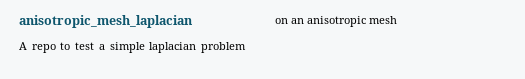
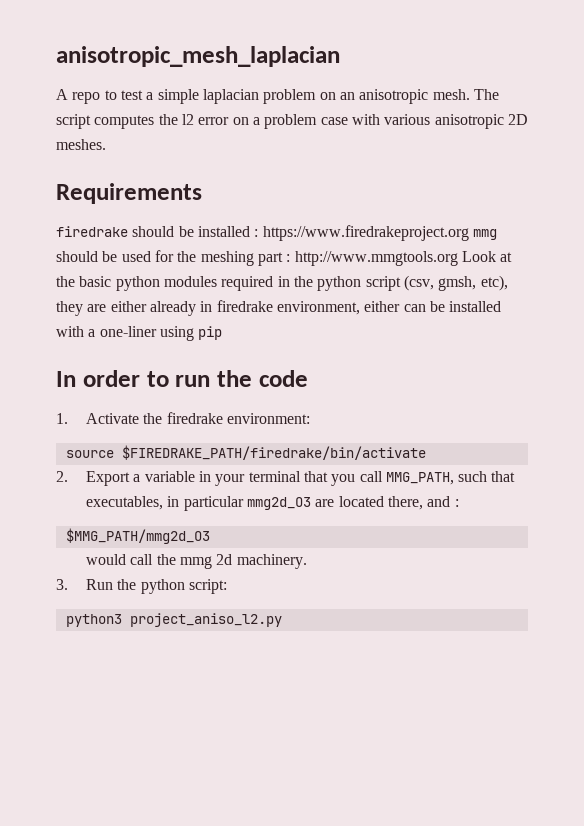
- A repo to test a simple laplacian problem on an anisotropic mesh
+ A repo to test a simple laplacian problem on an anisotropic mesh. The script computes the l2 error on a problem case with various anisotropic 2D meshes.
+ Requirements
+ firedrake should be installed : https://www.firedrakeproject.org mmg should be used for the meshing part : http://www.mmgtools.org Look at the basic python modules required in the python script (csv, gmsh, etc), they are either already in firedrake environment, either can be installed with a one-liner using pip
+ In order to run the code
+ 1. Activate the firedrake environment:
+ source $FIREDRAKE_PATH/firedrake/bin/activate
+ 2. Export a variable in your terminal that you call MMG_PATH, such that executables, in particular mmg2d_O3 are located there, and :
+ $MMG_PATH/mmg2d_O3
+ would call the mmg 2d machinery.
+ 3. Run the python script:
+ python3 project_aniso_l2.py

